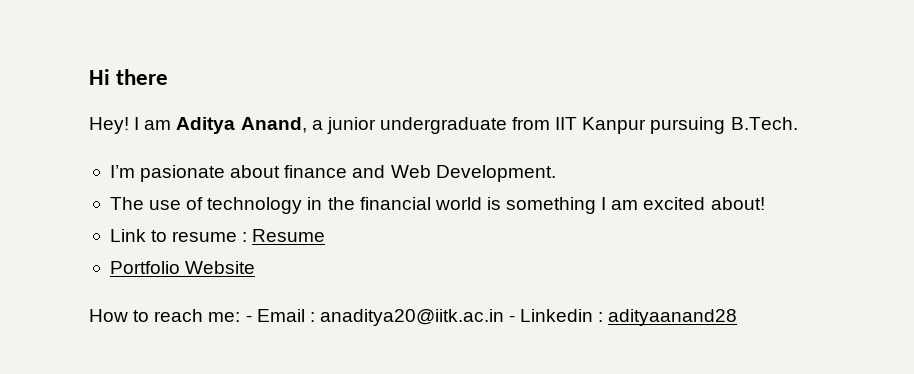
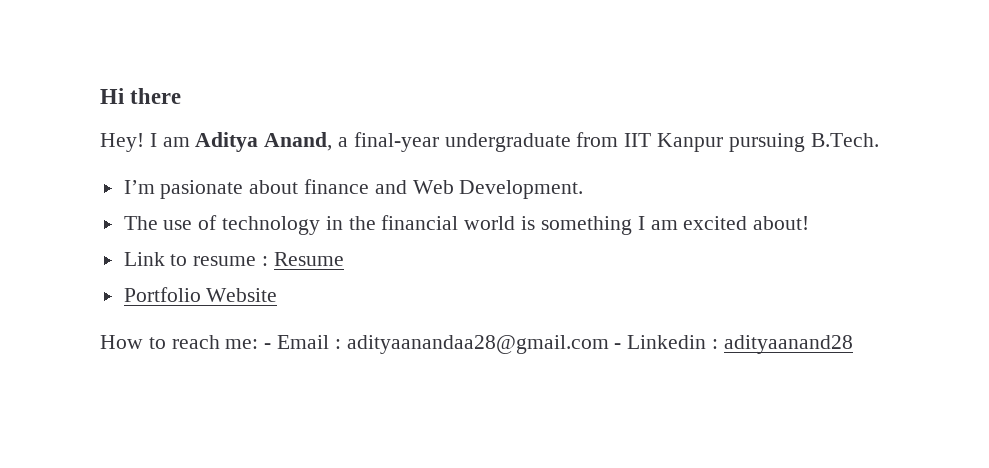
- I am Aditya Anand, a junior undergraduate from IIT Kanpur pursuing B.Tech.
+ I am Aditya Anand, a final-year undergraduate from IIT Kanpur pursuing B.Tech.
- How to reach me: - Email : anaditya20@iitk.ac.in - Linkedin : adityaanand28
+ How to reach me: - Email : adityaanandaa28@gmail.com - Linkedin : adityaanand28

